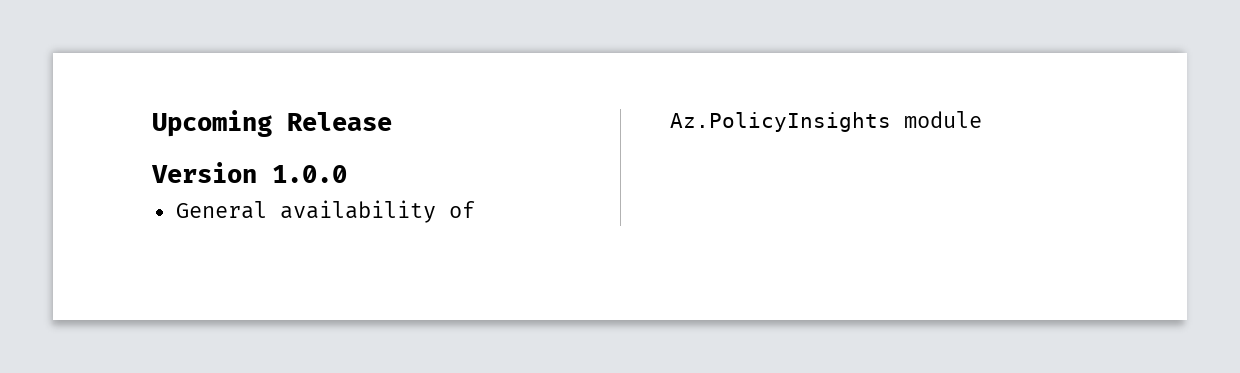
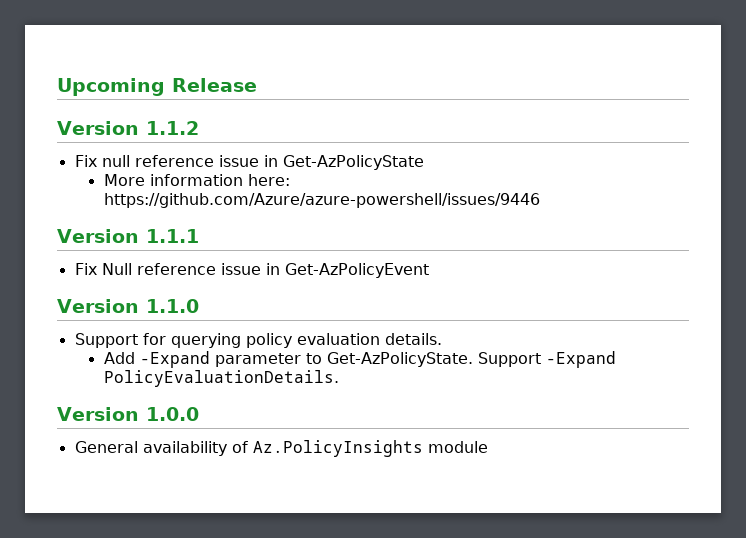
+ Version 1.1.2
+ Fix null reference issue in Get-AzPolicyState
+ More information here: https://github.com/Azure/azure-powershell/issues/9446
+ Version 1.1.1
+ Fix Null reference issue in Get-AzPolicyEvent
+ Version 1.1.0
+ Support for querying policy evaluation details.
+ Add -Expand parameter to Get-AzPolicyState. Support -Expand PolicyEvaluationDetails.

